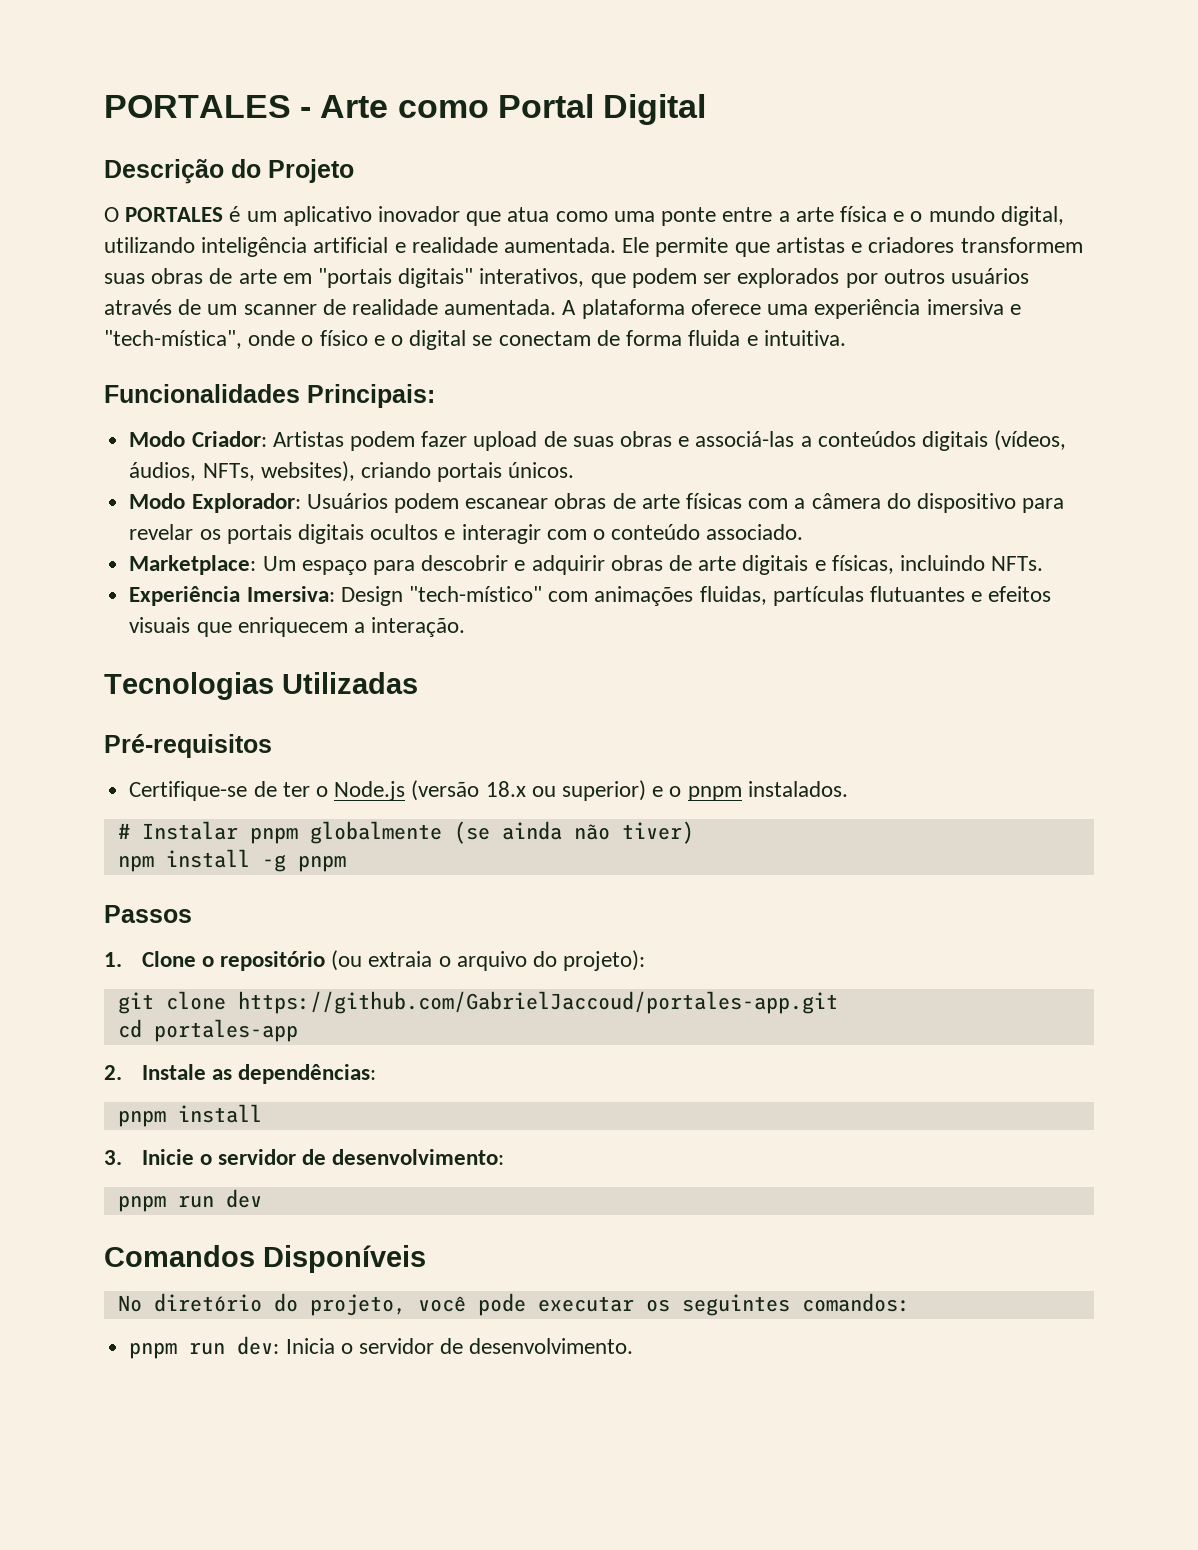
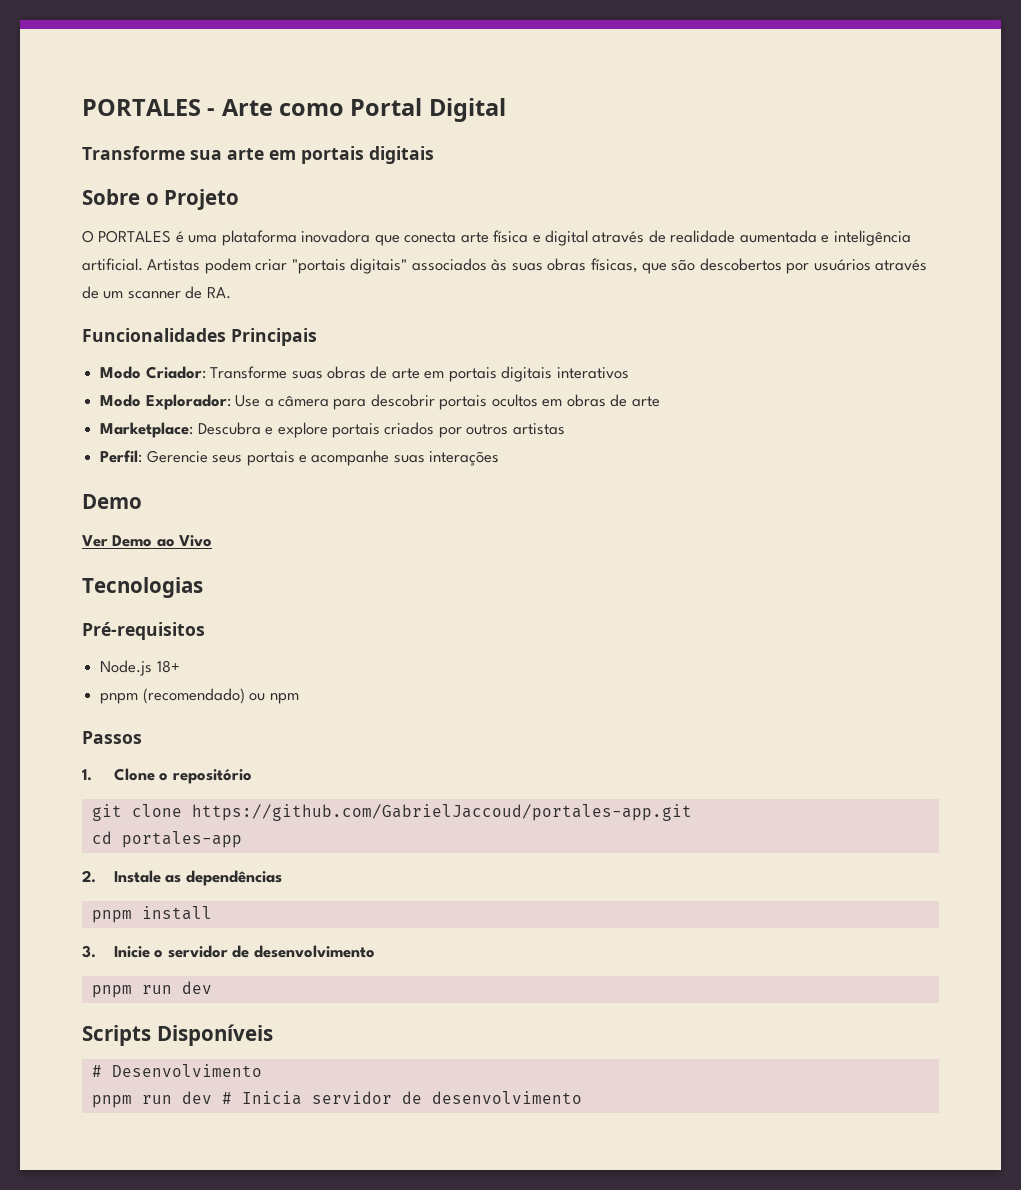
- Descrição do Projeto
- O PORTALES é um aplicativo inovador que atua como uma ponte entre a arte física e o mundo digital, utilizando inteligência artificial e realidade aumentada. Ele permite que artistas e criadores transformem suas obras de arte em "portais digitais" interativos, que podem ser explorados por outros usuários através de um scanner de realidade aumentada. A plataforma oferece uma experiência imersiva e "tech-mística", onde o físico e o digital se conectam de forma fluida e intuitiva.
+ Transforme sua arte em portais digitais
+ Sobre o Projeto
+ O PORTALES é uma plataforma inovadora que conecta arte física e digital através de realidade aumentada e inteligência artificial. Artistas podem criar "portais digitais" associados às suas obras físicas, que são descobertos por usuários através de um scanner de RA.
- Funcionalidades Principais:
+ Funcionalidades Principais
- Modo Criador: Artistas podem fazer upload de suas obras e associá-las a conteúdos digitais (vídeos, áudios, NFTs, websites), criando portais únicos.
- Modo Explorador: Usuários podem escanear obras de arte físicas com a câmera do dispositivo para revelar os portais digitais ocultos e interagir com o conteúdo associado.
- Marketplace: Um espaço para descobrir e adquirir obras de arte digitais e físicas, incluindo NFTs.
- Experiência Imersiva: Design "tech-místico" com animações fluidas, partículas flutuantes e efeitos visuais que enriquecem a interação.
+ Modo Criador: Transforme suas obras de arte em portais digitais interativos
+ Modo Explorador: Use a câmera para descobrir portais ocultos em obras de arte
+ Marketplace: Descubra e explore portais criados por outros artistas
+ Perfil: Gerencie seus portais e acompanhe suas interações
+ Demo
+ Ver Demo ao Vivo
- Tecnologias Utilizadas
+ Tecnologias
- Certifique-se de ter o Node.js (versão 18.x ou superior) e o pnpm instalados.
- # Instalar pnpm globalmente (se ainda não tiver)
- npm install -g pnpm
+ Node.js 18+
+ pnpm (recomendado) ou npm
- 1. Clone o repositório (ou extraia o arquivo do projeto):
+ 1. Clone o repositório
- 2. Instale as dependências:
+ 2. Instale as dependências
- 3. Inicie o servidor de desenvolvimento:
+ 3. Inicie o servidor de desenvolvimento
- Comandos Disponíveis
+ Scripts Disponíveis
- No diretório do projeto, você pode executar os seguintes comandos:
- pnpm run dev: Inicia o servidor de desenvolvimento.
+ # Desenvolvimento
+ pnpm run dev # Inicia servidor de desenvolvimento

